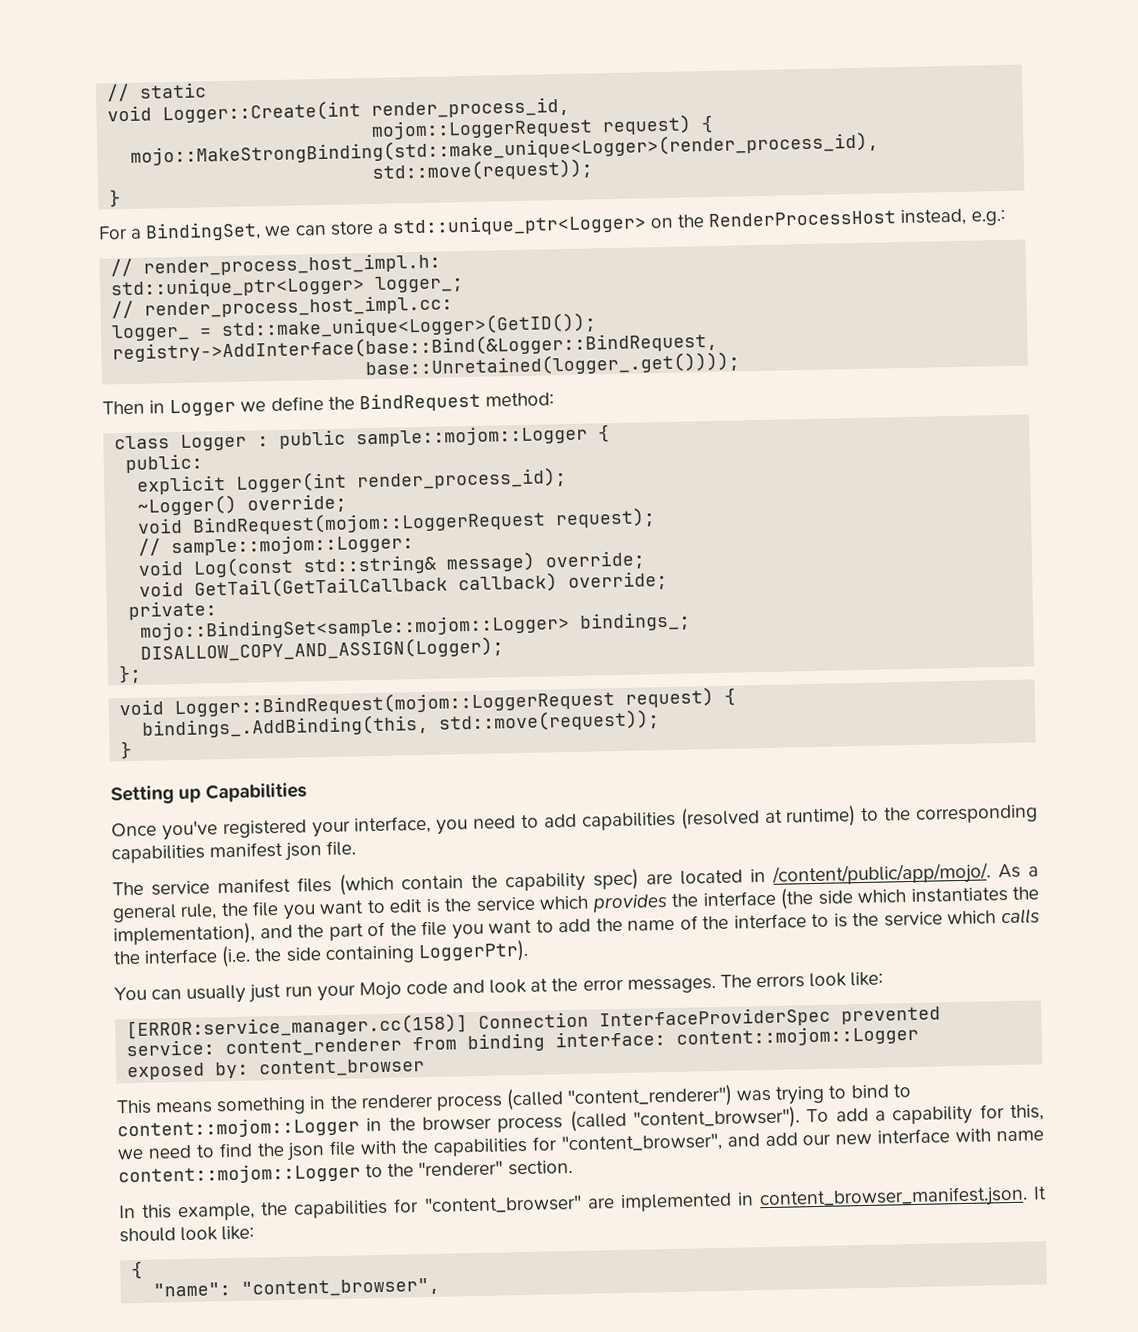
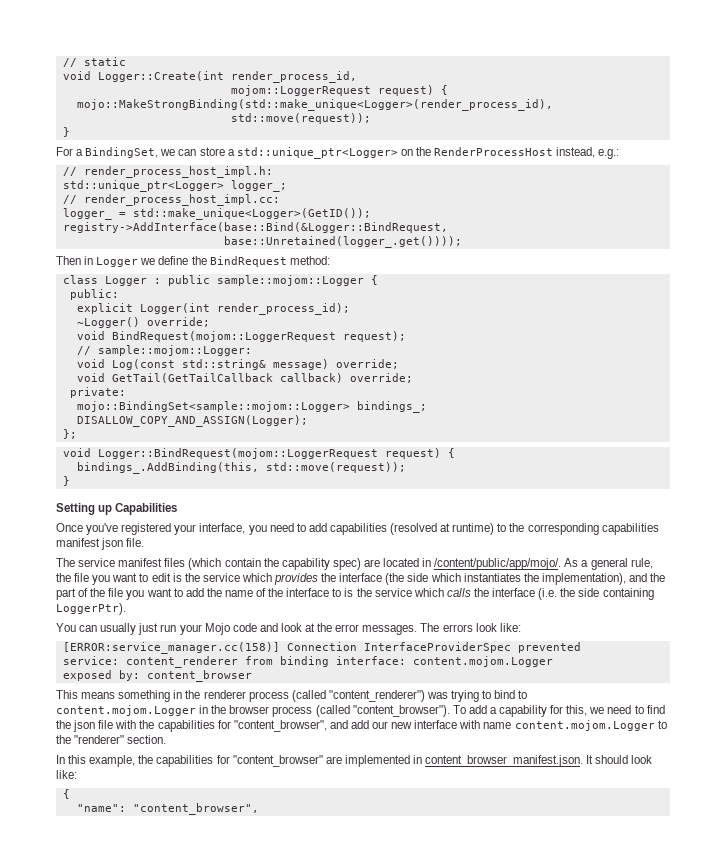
- service: content_renderer from binding interface: content::mojom::Logger
+ service: content_renderer from binding interface: content.mojom.Logger
- This means something in the renderer process (called "content_renderer") was trying to bind to content::mojom::Logger in the browser process (called "content_browser").
+ This means something in the renderer process (called "content_renderer") was trying to bind to content.mojom.Logger in the browser process (called "content_browser").
- To add a capability for this, we need to find the json file with the capabilities for "content_browser", and add our new interface with name content::mojom::Logger to the "renderer" section.
+ To add a capability for this, we need to find the json file with the capabilities for "content_browser", and add our new interface with name content.mojom.Logger to the "renderer" section.

